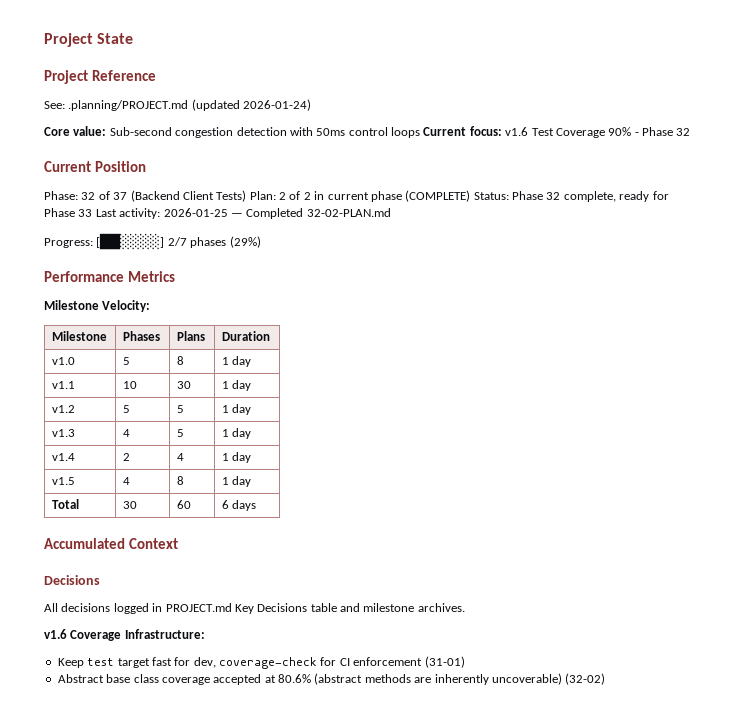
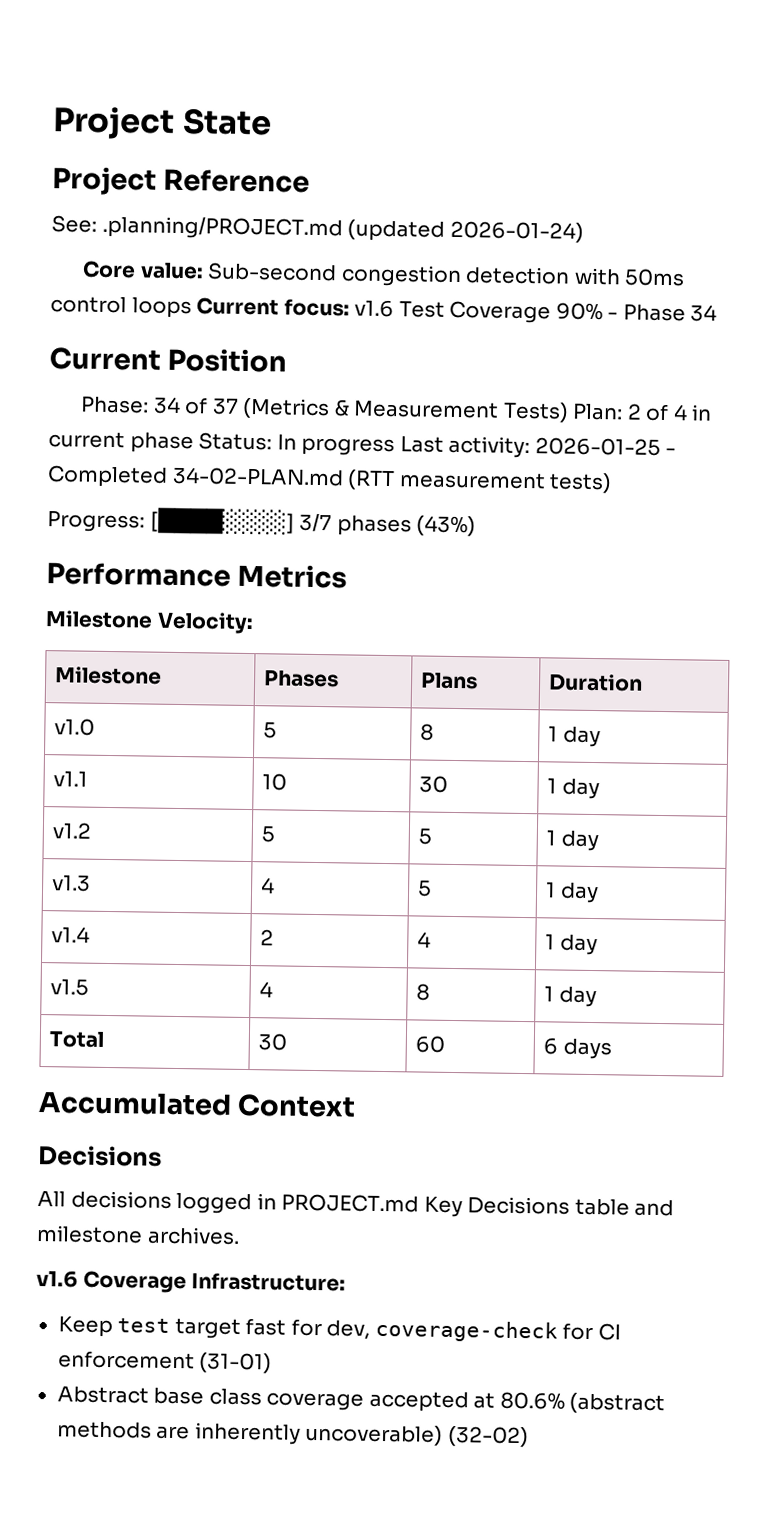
- Core value: Sub-second congestion detection with 50ms control loops Current focus: v1.6 Test Coverage 90% - Phase 32
+ Core value: Sub-second congestion detection with 50ms control loops Current focus: v1.6 Test Coverage 90% - Phase 34
- Phase: 32 of 37 (Backend Client Tests) Plan: 2 of 2 in current phase (COMPLETE) Status: Phase 32 complete, ready for Phase 33 Last activity: 2026-01-25 — Completed 32-02-PLAN.md
- Progress: [██░░░░] 2/7 phases (29%)
+ Phase: 34 of 37 (Metrics & Measurement Tests) Plan: 2 of 4 in current phase Status: In progress Last activity: 2026-01-25 - Completed 34-02-PLAN.md (RTT measurement tests)
+ Progress: [████░░░░] 3/7 phases (43%)

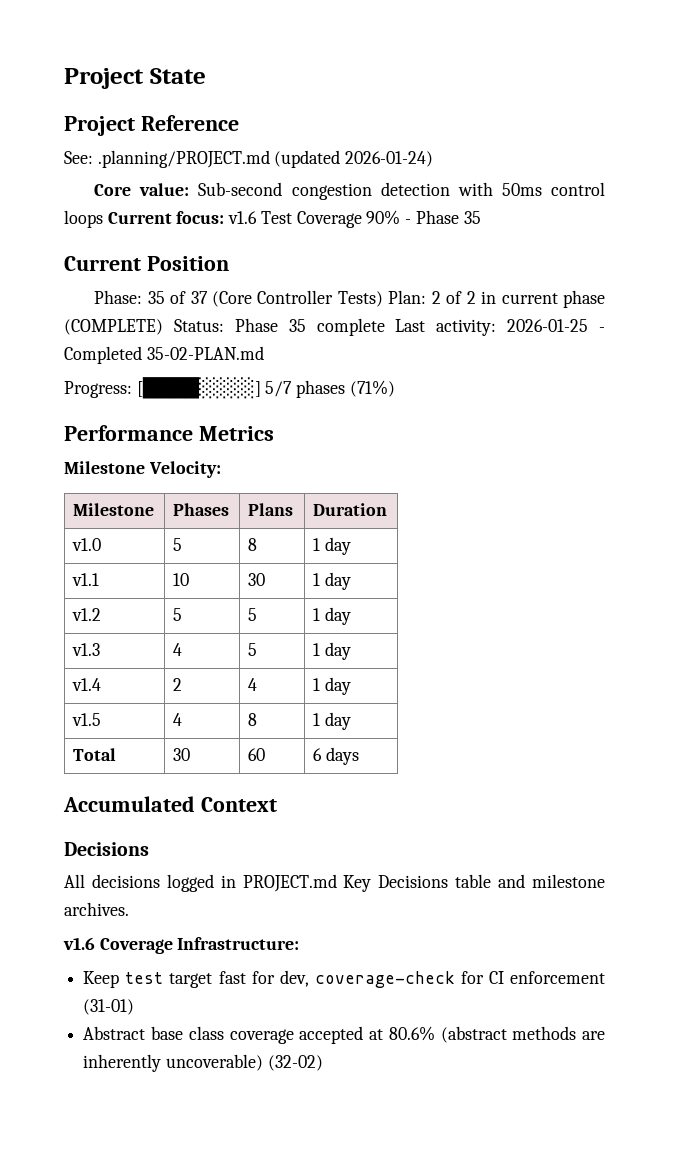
- Core value: Sub-second congestion detection with 50ms control loops Current focus: v1.6 Test Coverage 90% - Phase 34
+ Core value: Sub-second congestion detection with 50ms control loops Current focus: v1.6 Test Coverage 90% - Phase 35
- Phase: 34 of 37 (Metrics & Measurement Tests) Plan: 2 of 4 in current phase Status: In progress Last activity: 2026-01-25 - Completed 34-02-PLAN.md (RTT measurement tests)
+ Phase: 35 of 37 (Core Controller Tests) Plan: 2 of 2 in current phase (COMPLETE) Status: Phase 35 complete Last activity: 2026-01-25 - Completed 35-02-PLAN.md
- Progress: [████░░░░] 3/7 phases (43%)
+ Progress: [████░░░░] 5/7 phases (71%)

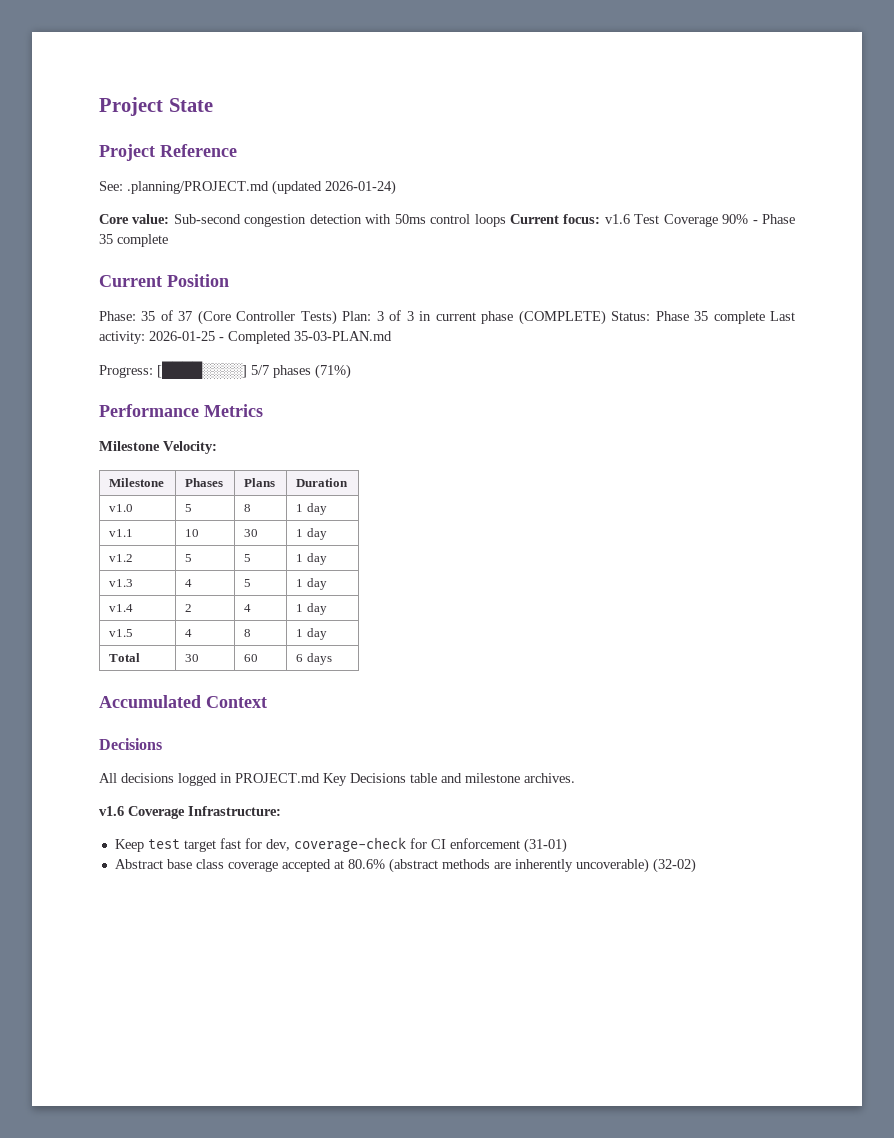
- Core value: Sub-second congestion detection with 50ms control loops Current focus: v1.6 Test Coverage 90% - Phase 35
+ Core value: Sub-second congestion detection with 50ms control loops Current focus: v1.6 Test Coverage 90% - Phase 35 complete
- Phase: 35 of 37 (Core Controller Tests) Plan: 2 of 2 in current phase (COMPLETE) Status: Phase 35 complete Last activity: 2026-01-25 - Completed 35-02-PLAN.md
+ Phase: 35 of 37 (Core Controller Tests) Plan: 3 of 3 in current phase (COMPLETE) Status: Phase 35 complete Last activity: 2026-01-25 - Completed 35-03-PLAN.md

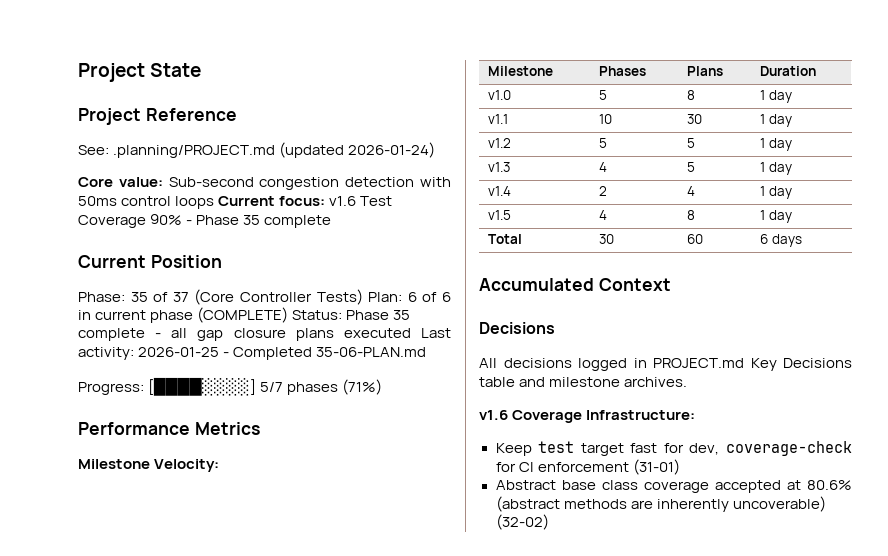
- Phase: 35 of 37 (Core Controller Tests) Plan: 3 of 3 in current phase (COMPLETE) Status: Phase 35 complete Last activity: 2026-01-25 - Completed 35-03-PLAN.md
+ Phase: 35 of 37 (Core Controller Tests) Plan: 6 of 6 in current phase (COMPLETE) Status: Phase 35 complete - all gap closure plans executed Last activity: 2026-01-25 - Completed 35-06-PLAN.md

